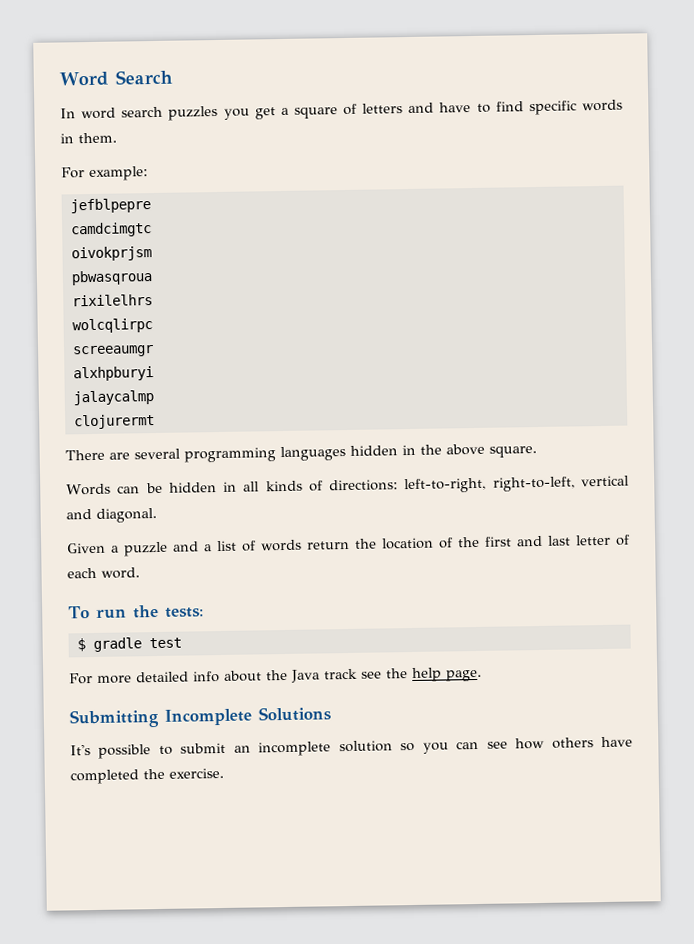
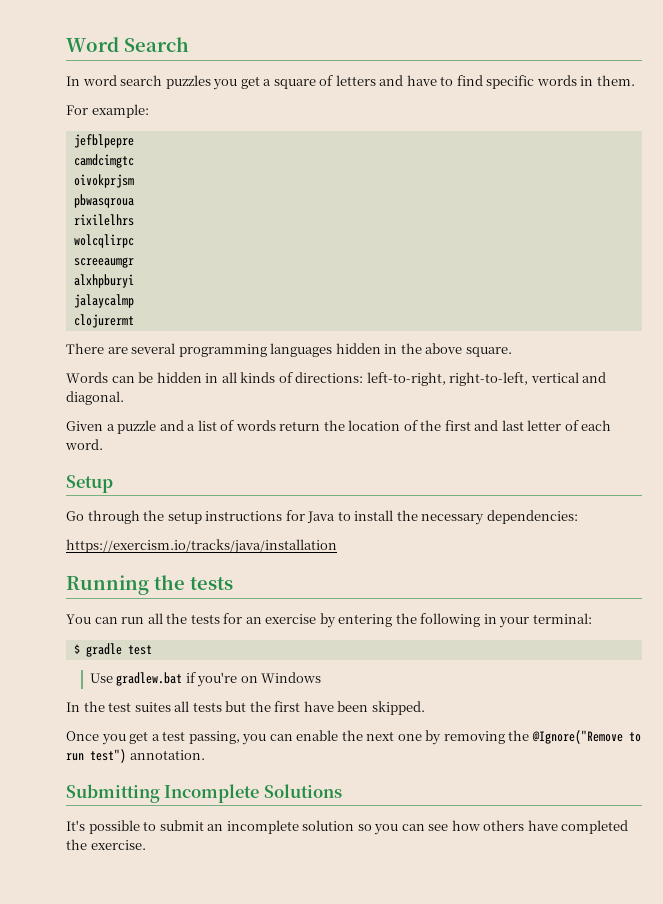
- To run the tests:
+ Setup
+ Go through the setup instructions for Java to install the necessary dependencies:
+ https://exercism.io/tracks/java/installation
+ Running the tests
+ You can run all the tests for an exercise by entering the following in your terminal:
  $ gradle test
- For more detailed info about the Java track see the help page.
+ Use gradlew.bat if you're on Windows
+ In the test suites all tests but the first have been skipped.
+ Once you get a test passing, you can enable the next one by removing the @Ignore("Remove to run test") annotation.

